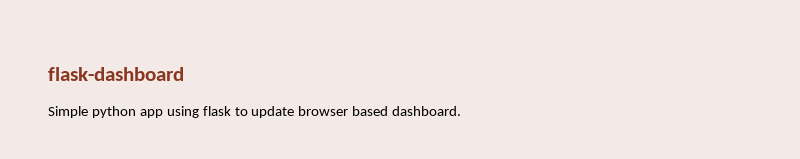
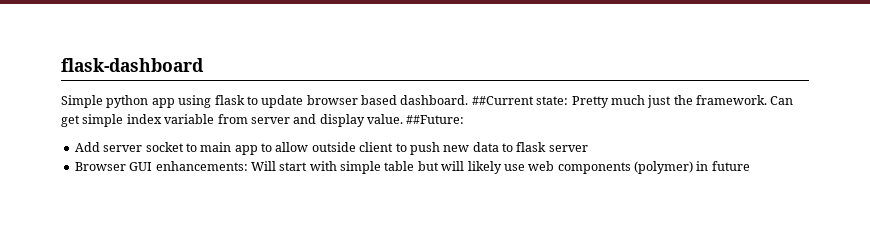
+ ##Current state: Pretty much just the framework. Can get simple index variable from server and display value. ##Future:
+ Add server socket to main app to allow outside client to push new data to flask server
+ Browser GUI enhancements: Will start with simple table but will likely use web components (polymer) in future

